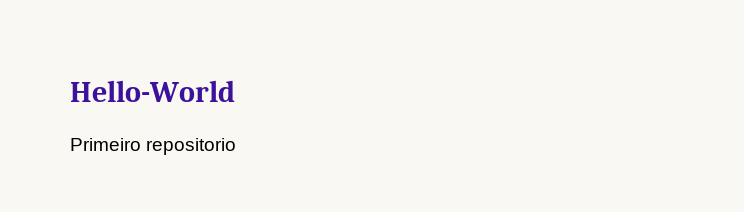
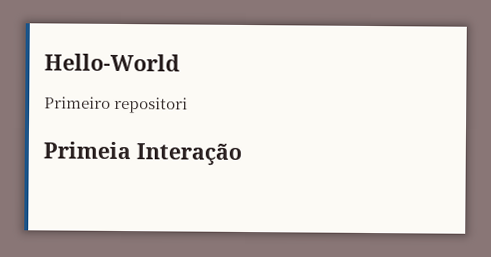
- Primeiro repositorio
+ Primeiro repositori
+ Primeia Interação

